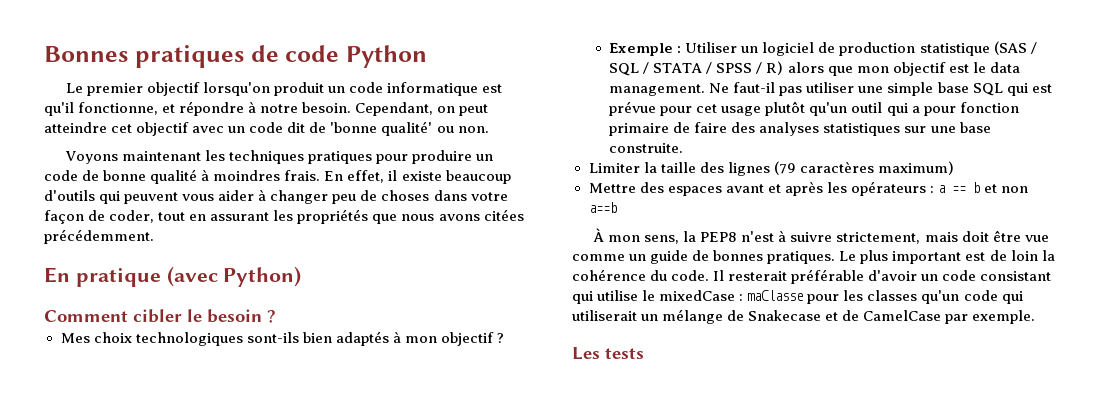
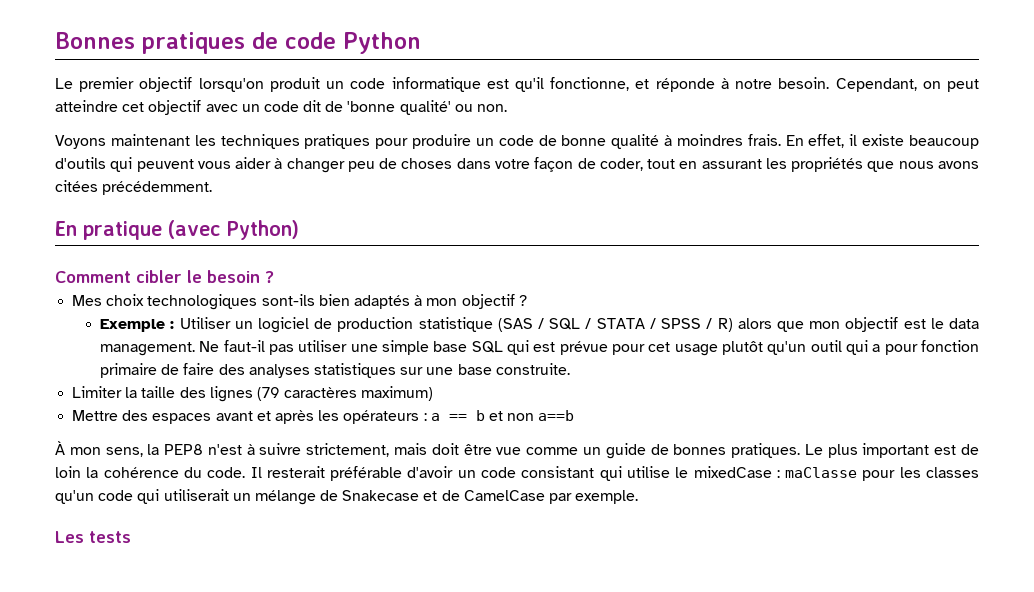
- Le premier objectif lorsqu'on produit un code informatique est qu'il fonctionne, et répondre à notre besoin.
+ Le premier objectif lorsqu'on produit un code informatique est qu'il fonctionne, et réponde à notre besoin.

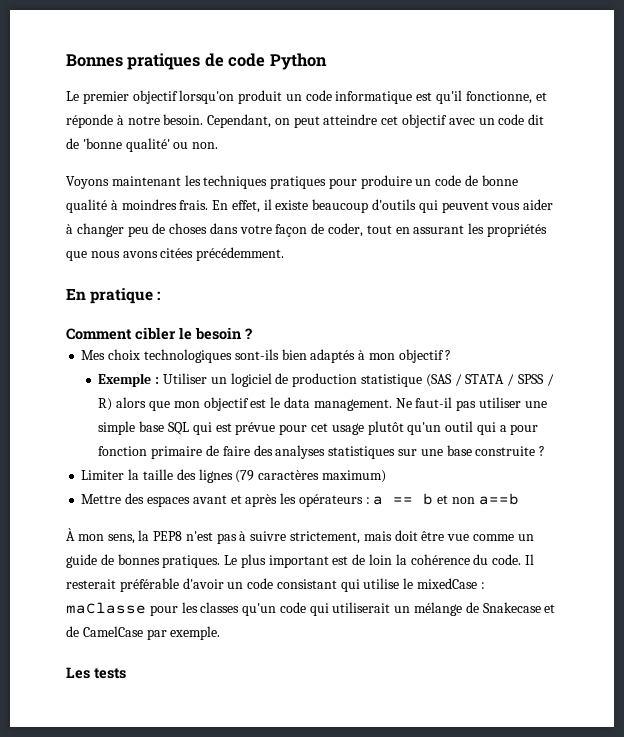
- En pratique (avec Python)
+ En pratique :
- Exemple : Utiliser un logiciel de production statistique (SAS / SQL / STATA / SPSS / R) alors que mon objectif est le data management.
+ Exemple : Utiliser un logiciel de production statistique (SAS / STATA / SPSS / R) alors que mon objectif est le data management.
- Ne faut-il pas utiliser une simple base SQL qui est prévue pour cet usage plutôt qu'un outil qui a pour fonction primaire de faire des analyses statistiques sur une base construite.
+ Ne faut-il pas utiliser une simple base SQL qui est prévue pour cet usage plutôt qu'un outil qui a pour fonction primaire de faire des analyses statistiques sur une base construite ?
- À mon sens, la PEP8 n'est à suivre strictement, mais doit être vue comme un guide de bonnes pratiques.
+ À mon sens, la PEP8 n'est pas à suivre strictement, mais doit être vue comme un guide de bonnes pratiques.

